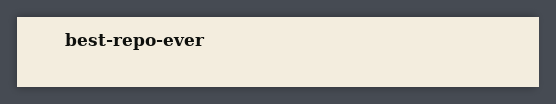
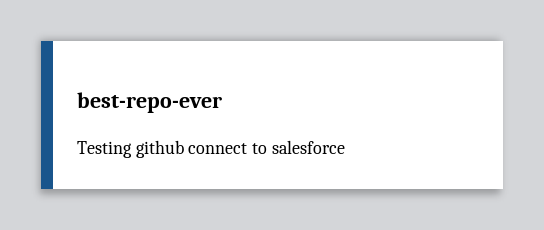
+ Testing github connect to salesforce

